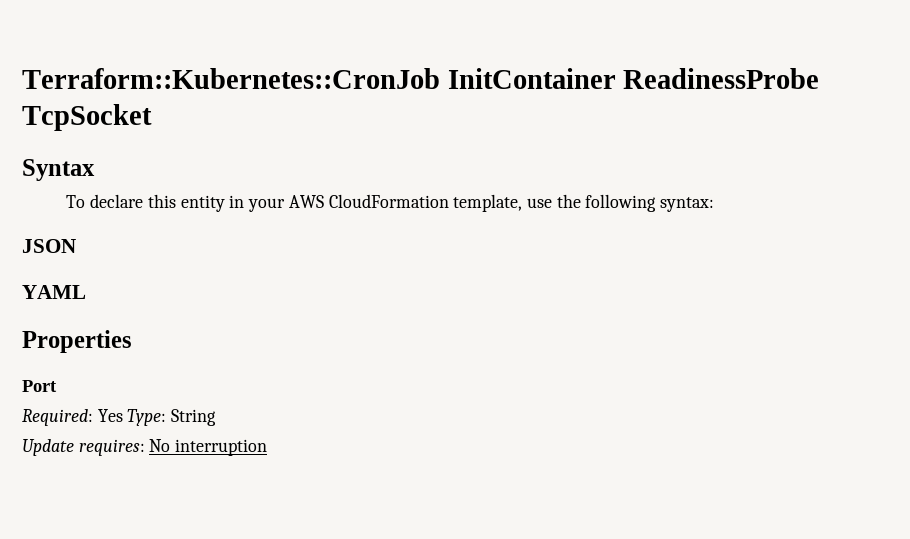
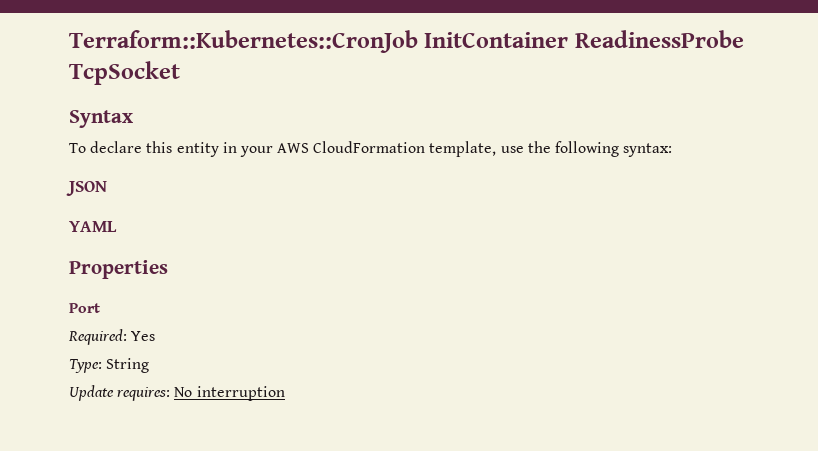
- Required: Yes Type: String
+ Required: Yes
+ Type: String

